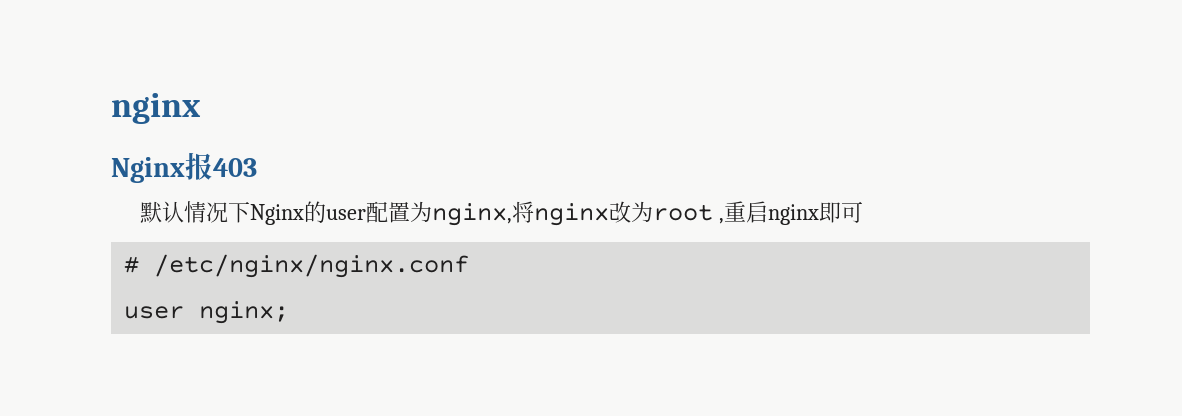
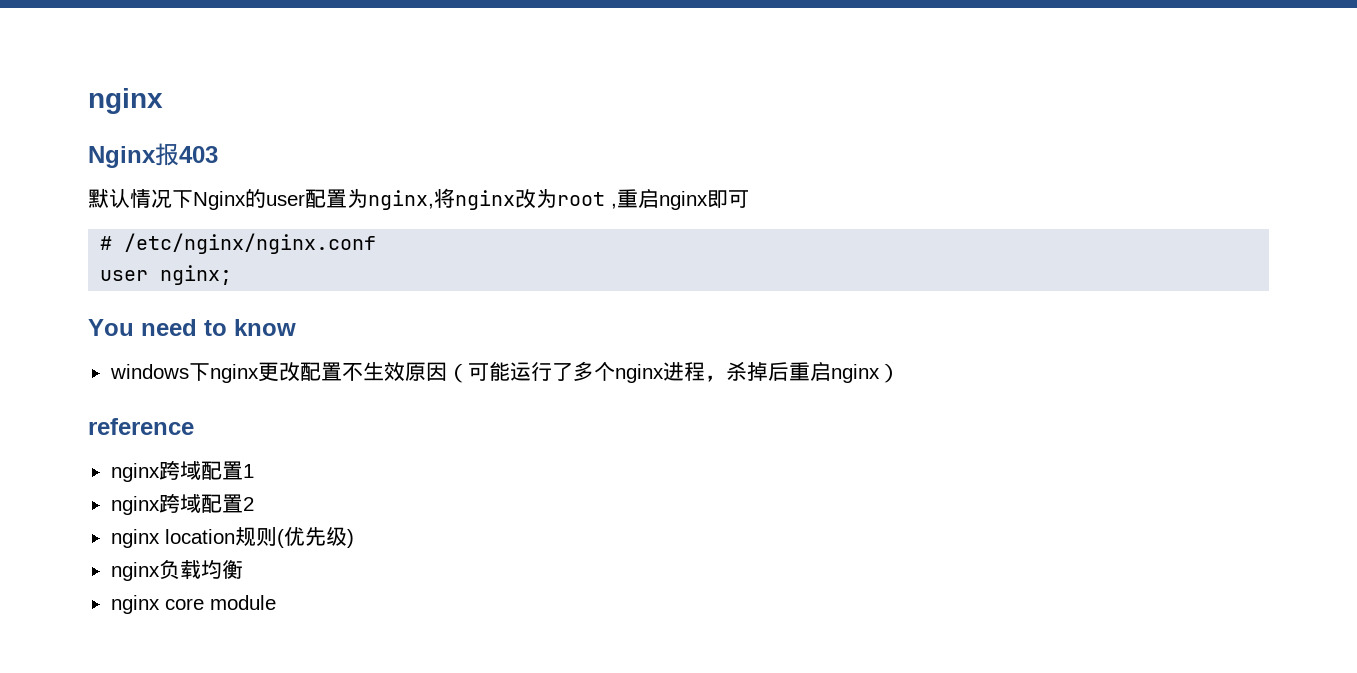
+ You need to know
+ windows下nginx更改配置不生效原因（可能运行了多个nginx进程，杀掉后重启nginx）
+ reference
+ nginx跨域配置1
+ nginx跨域配置2
+ nginx location规则(优先级)
+ nginx负载均衡
+ nginx core module

